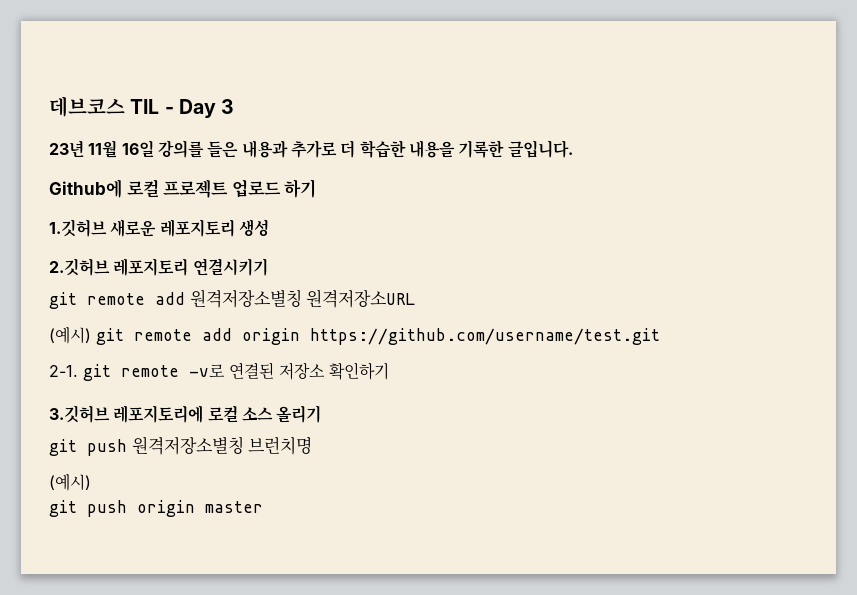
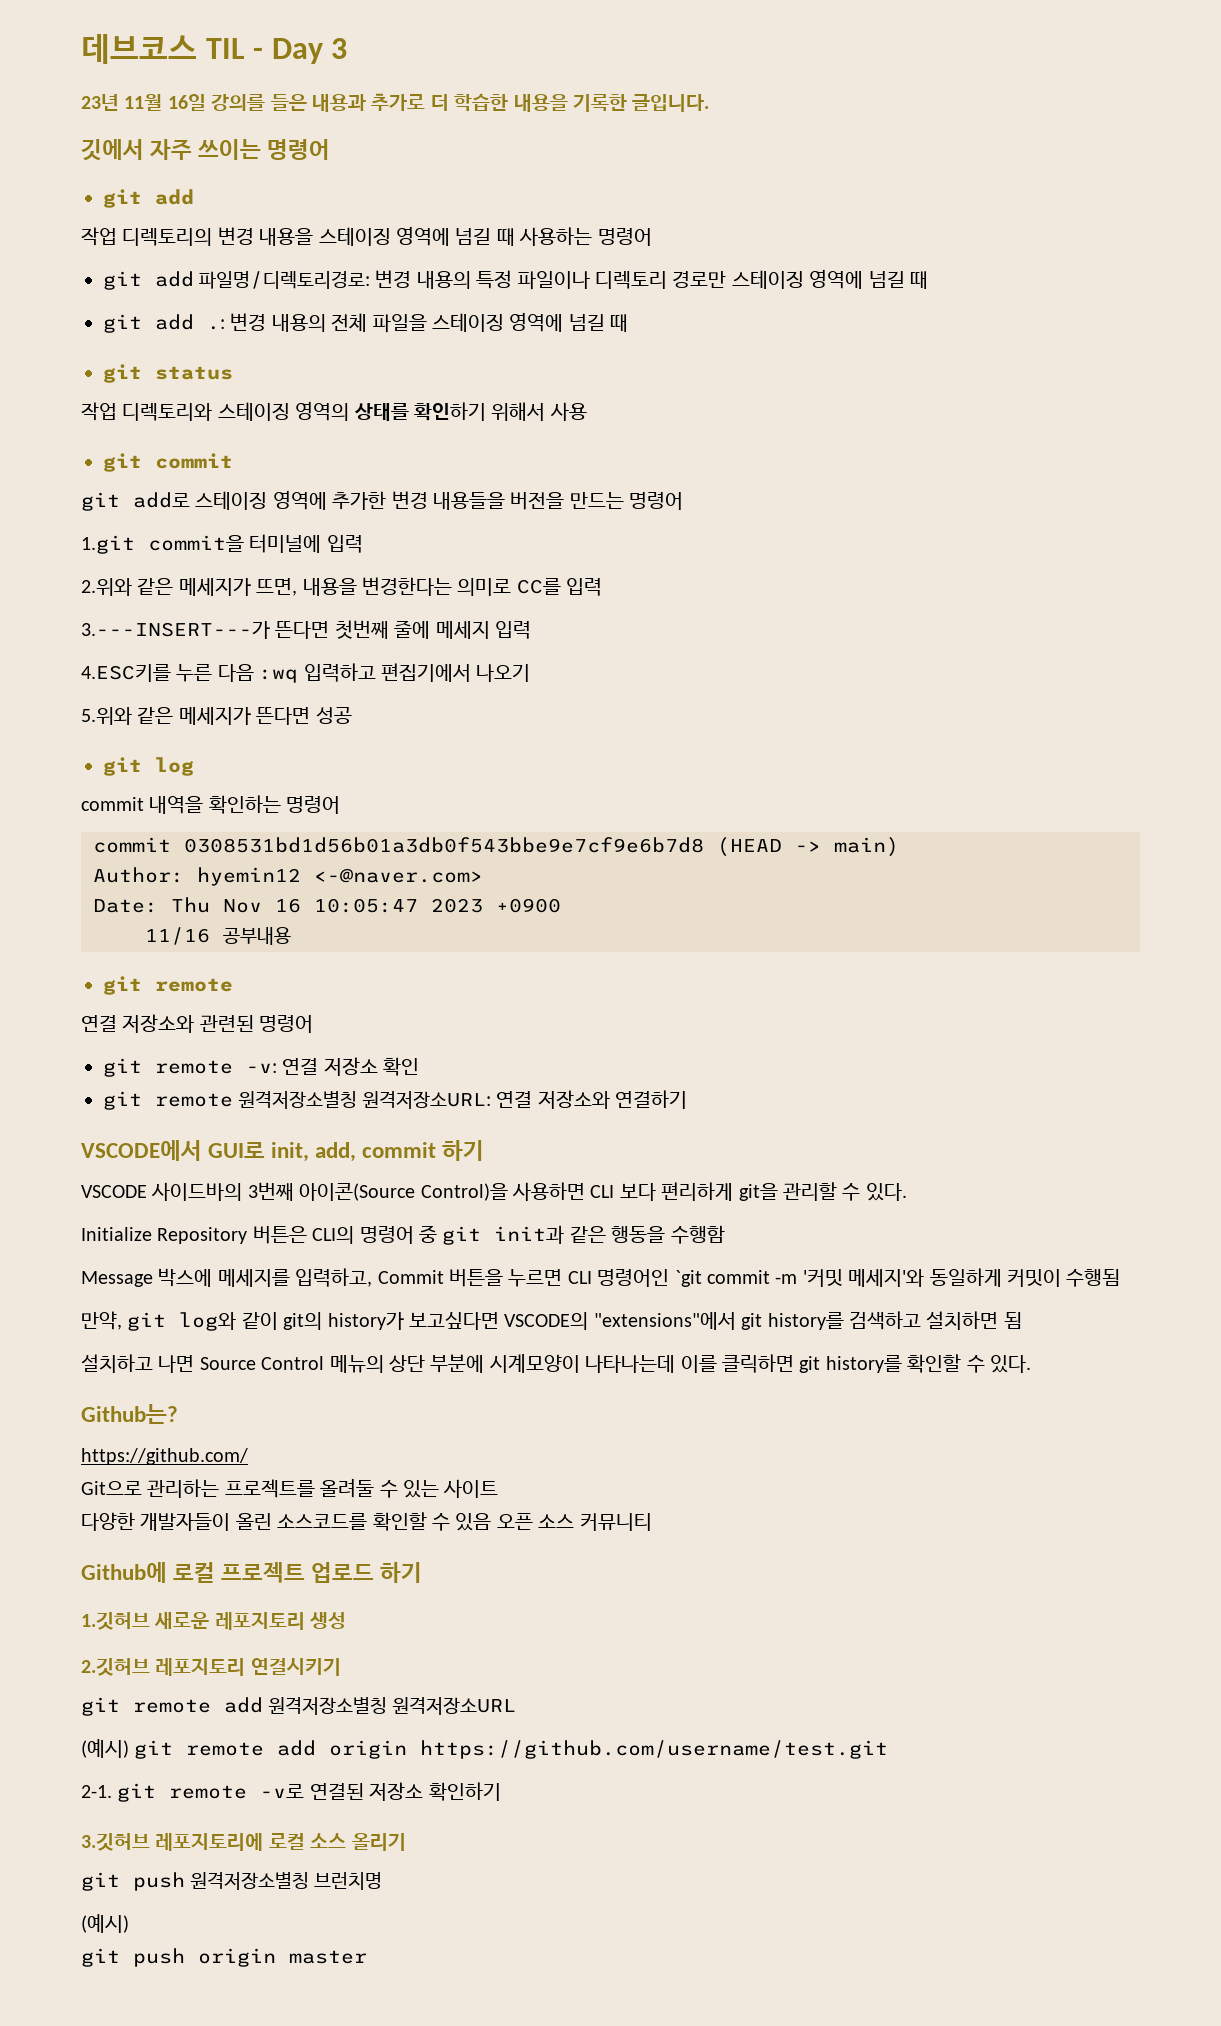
+ 깃에서 자주 쓰이는 명령어
+ git add
+ 작업 디렉토리의 변경 내용을 스테이징 영역에 넘길 때 사용하는 명령어
+ git add 파일명/디렉토리경로: 변경 내용의 특정 파일이나 디렉토리 경로만 스테이징 영역에 넘길 때
+ git add .: 변경 내용의 전체 파일을 스테이징 영역에 넘길 때
+ git status
+ 작업 디렉토리와 스테이징 영역의 상태를 확인하기 위해서 사용
+ git commit
+ git add로 스테이징 영역에 추가한 변경 내용들을 버전을 만드는 명령어
+ 1.git commit을 터미널에 입력
+ 2.위와 같은 메세지가 뜨면, 내용을 변경한다는 의미로 CC를 입력
+ 3.---INSERT---가 뜬다면 첫번째 줄에 메세지 입력
+ 4.ESC키를 누른 다음 :wq 입력하고 편집기에서 나오기
+ 5.위와 같은 메세지가 뜬다면 성공
+ git log
+ commit 내역을 확인하는 명령어
+ commit 0308531bd1d56b01a3db0f543bbe9e7cf9e6b7d8 (HEAD -> main)
+ Author: hyemin12 <-@naver.com>
+ Date: Thu Nov 16 10:05:47 2023 +0900
+ 11/16 공부내용
+ git remote
+ 연결 저장소와 관련된 명령어
+ git remote -v: 연결 저장소 확인
+ git remote 원격저장소별칭 원격저장소URL: 연결 저장소와 연결하기
+ VSCODE에서 GUI로 init, add, commit 하기
+ VSCODE 사이드바의 3번째 아이콘(Source Control)을 사용하면 CLI 보다 편리하게 git을 관리할 수 있다.
+ Initialize Repository 버튼은 CLI의 명령어 중 git init과 같은 행동을 수행함
+ Message 박스에 메세지를 입력하고, Commit 버튼을 누르면 CLI 명령어인 `git commit -m '커밋 메세지'와 동일하게 커밋이 수행됨
+ 만약, git log와 같이 git의 history가 보고싶다면 VSCODE의 "extensions"에서 git history를 검색하고 설치하면 됨
+ 설치하고 나면 Source Control 메뉴의 상단 부분에 시계모양이 나타나는데 이를 클릭하면 git history를 확인할 수 있다.
+ Github는?
+ https://github.com/
+ Git으로 관리하는 프로젝트를 올려둘 수 있는 사이트
+ 다양한 개발자들이 올린 소스코드를 확인할 수 있음 오픈 소스 커뮤니티

